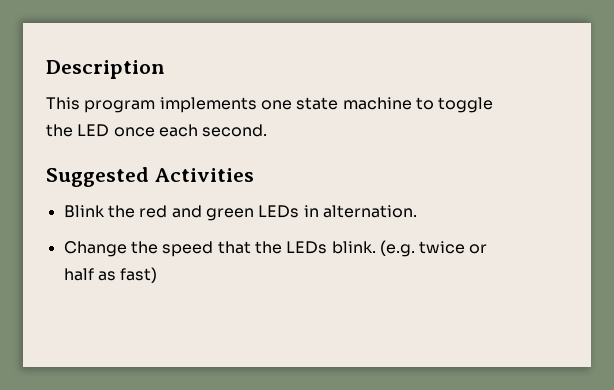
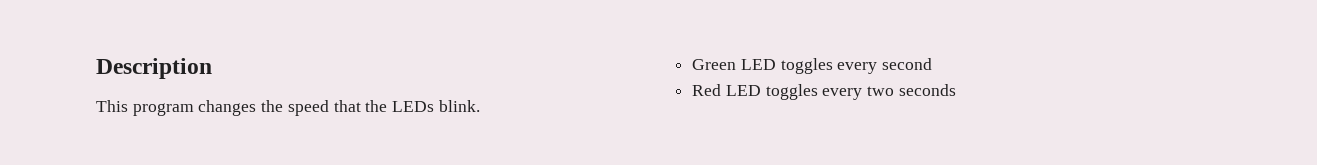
- This program implements one state machine to toggle the LED once each second.
- Suggested Activities
- Blink the red and green LEDs in alternation.
- Change the speed that the LEDs blink. (e.g. twice or half as fast)
+ This program changes the speed that the LEDs blink.
+ Green LED toggles every second
+ Red LED toggles every two seconds

